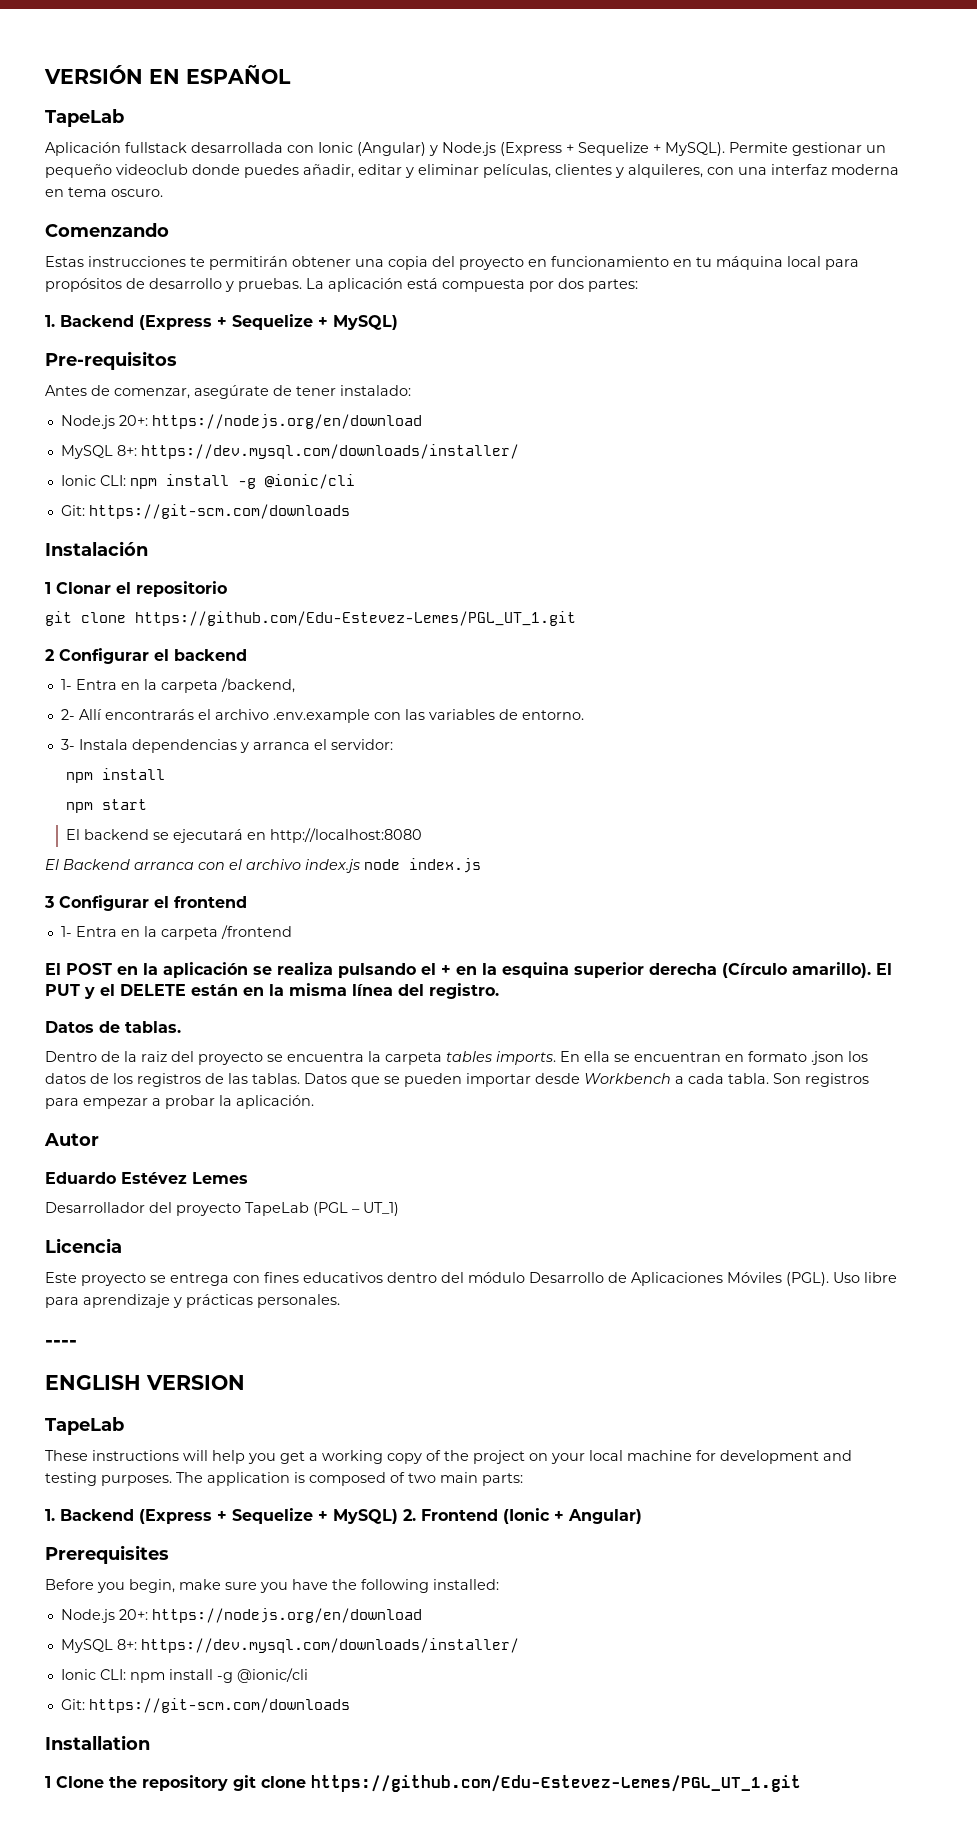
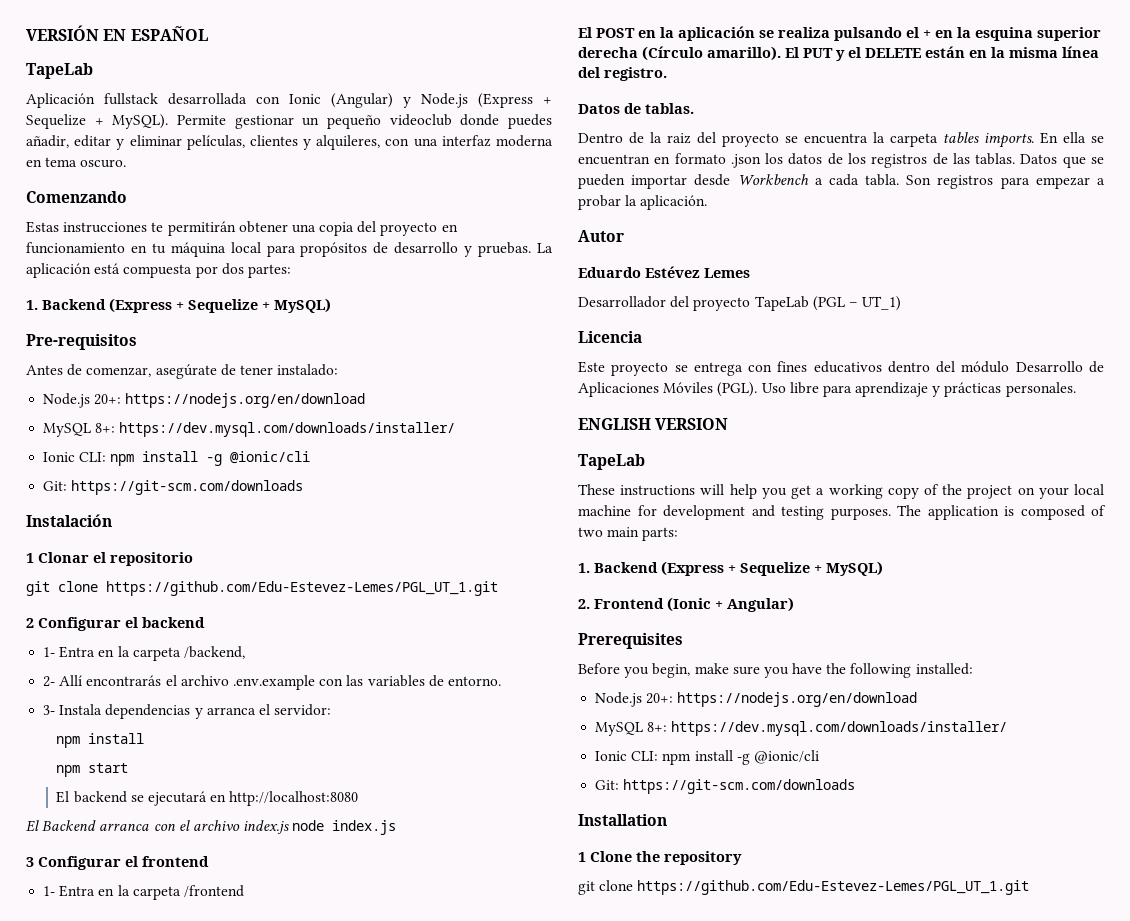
- ----
  The application is composed of two main parts:
- 1. Backend (Express + Sequelize + MySQL) 2. Frontend (Ionic + Angular)
+ 1. Backend (Express + Sequelize + MySQL)
+ 2. Frontend (Ionic + Angular)
- 1 Clone the repository git clone https://github.com/Edu-Estevez-Lemes/PGL_UT_1.git
+ 1 Clone the repository
+ git clone https://github.com/Edu-Estevez-Lemes/PGL_UT_1.git

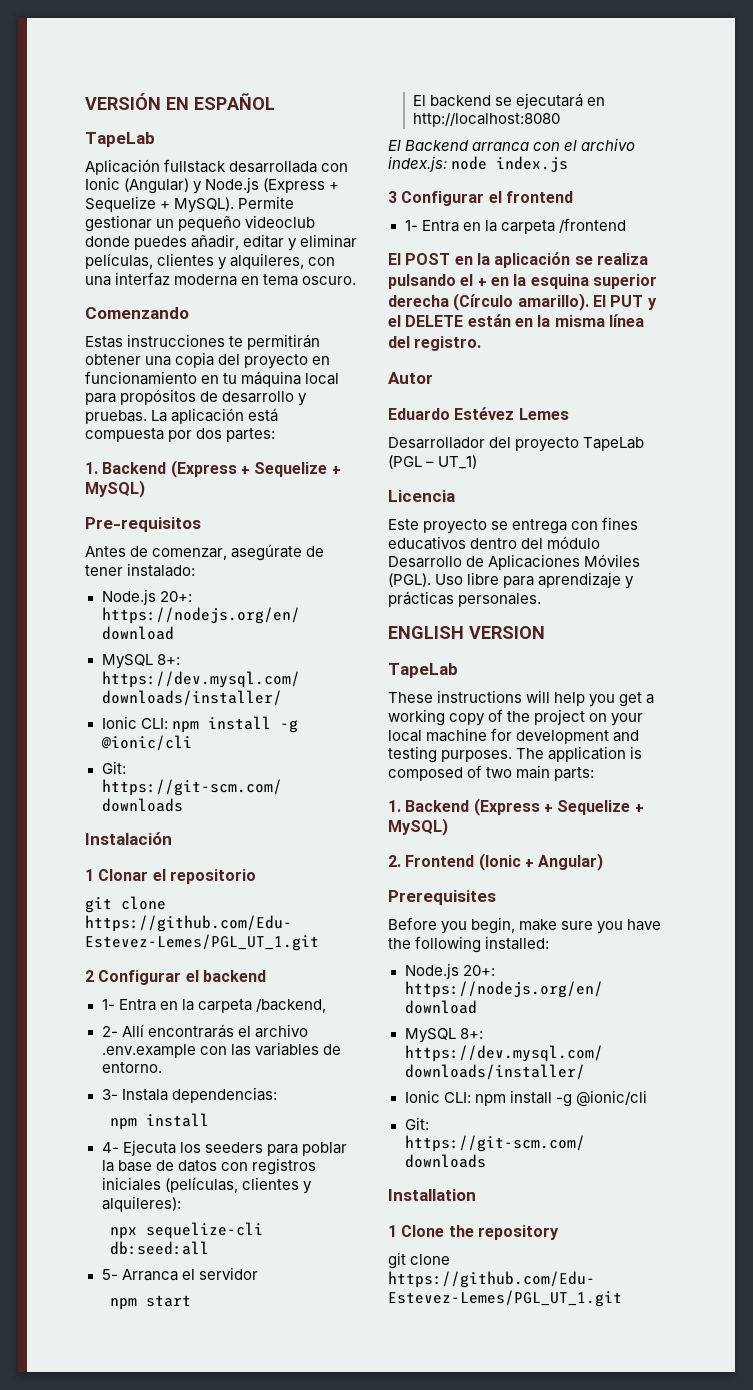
- 3- Instala dependencias y arranca el servidor:
+ 3- Instala dependencias:
  npm install
+ 4- Ejecuta los seeders para poblar la base de datos con registros iniciales (películas, clientes y alquileres):
+ npx sequelize-cli db:seed:all
+ 5- Arranca el servidor
- El Backend arranca con el archivo index.js node index.js
+ El Backend arranca con el archivo index.js: node index.js
- Datos de tablas.
- Dentro de la raiz del proyecto se encuentra la carpeta tables imports. En ella se encuentran en formato .json los datos de los registros de las tablas. Datos que se pueden importar desde Workbench a cada tabla. Son registros para empezar a probar la aplicación.

